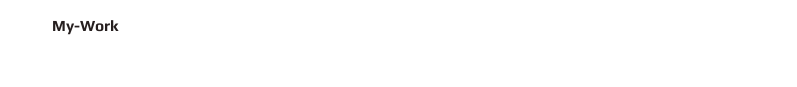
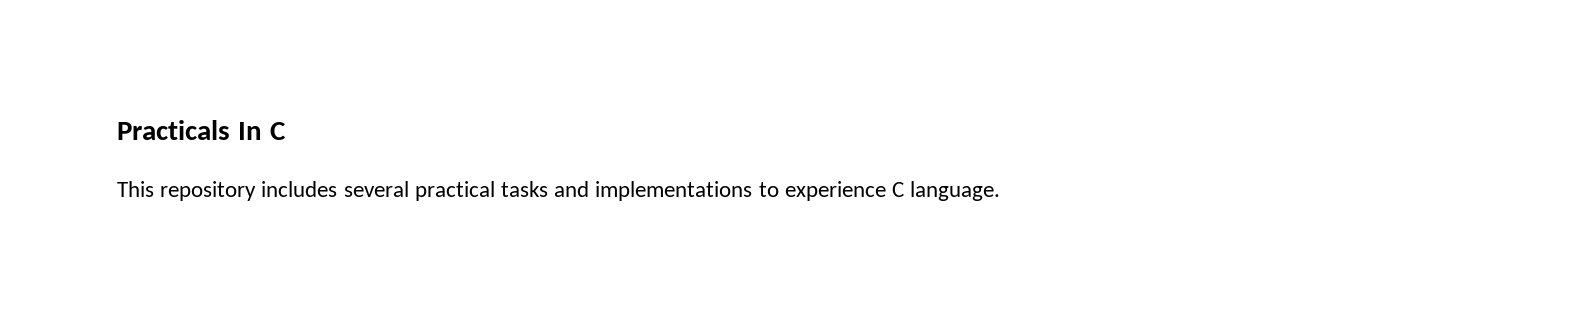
- My-Work
+ Practicals In C
+ This repository includes several practical tasks and implementations to experience C language.

